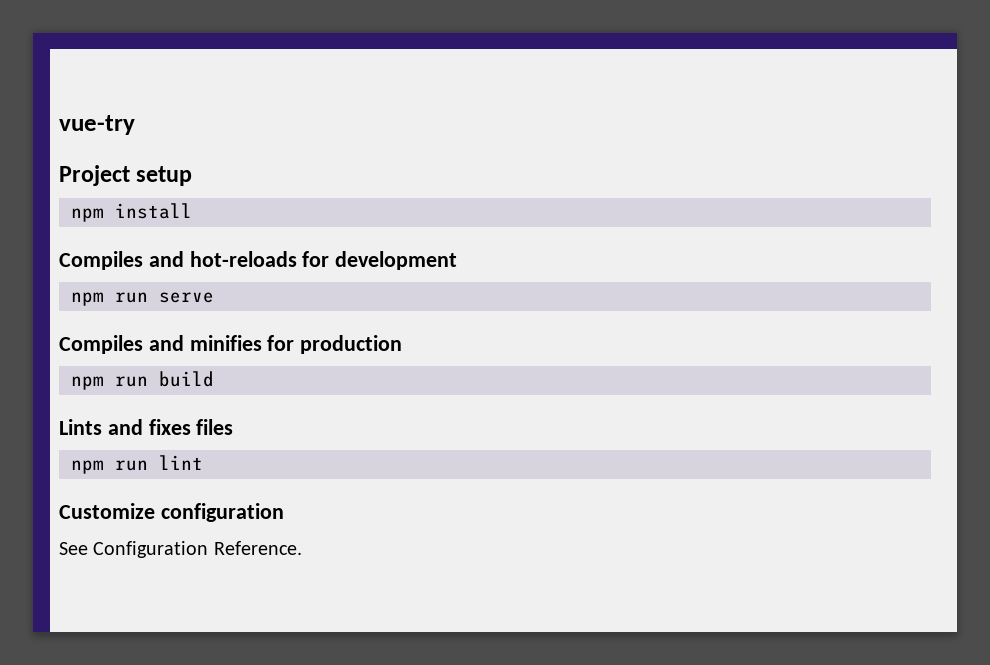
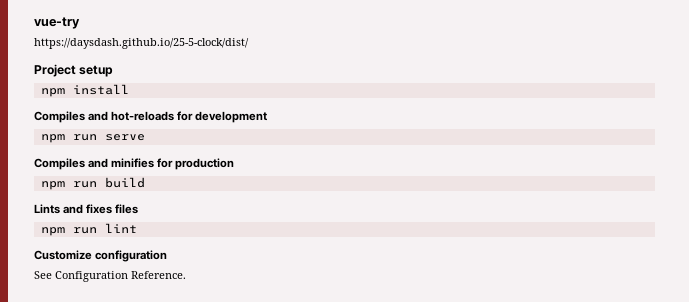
+ https://daysdash.github.io/25-5-clock/dist/

